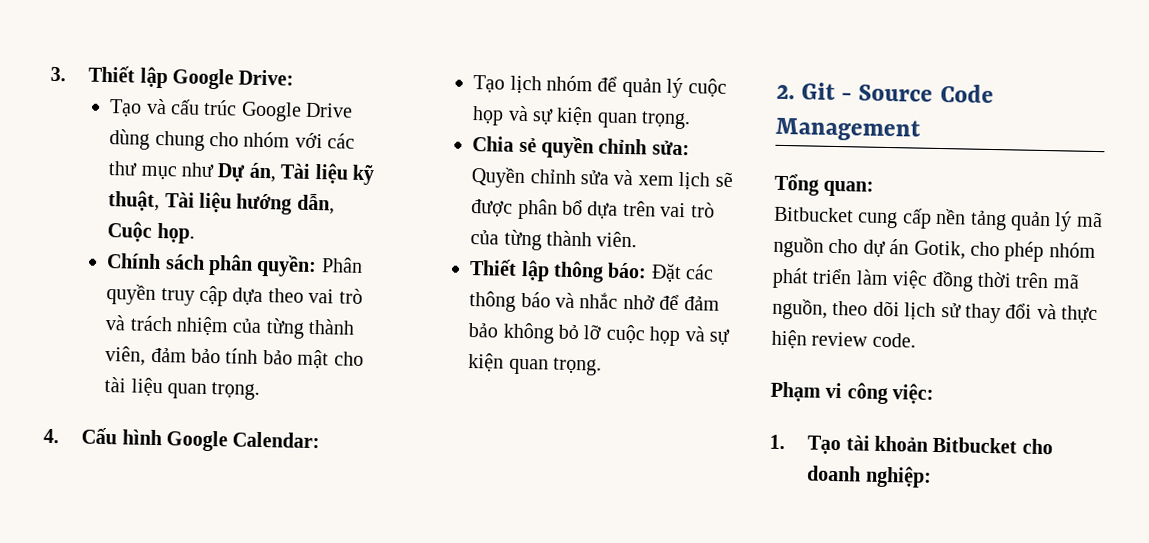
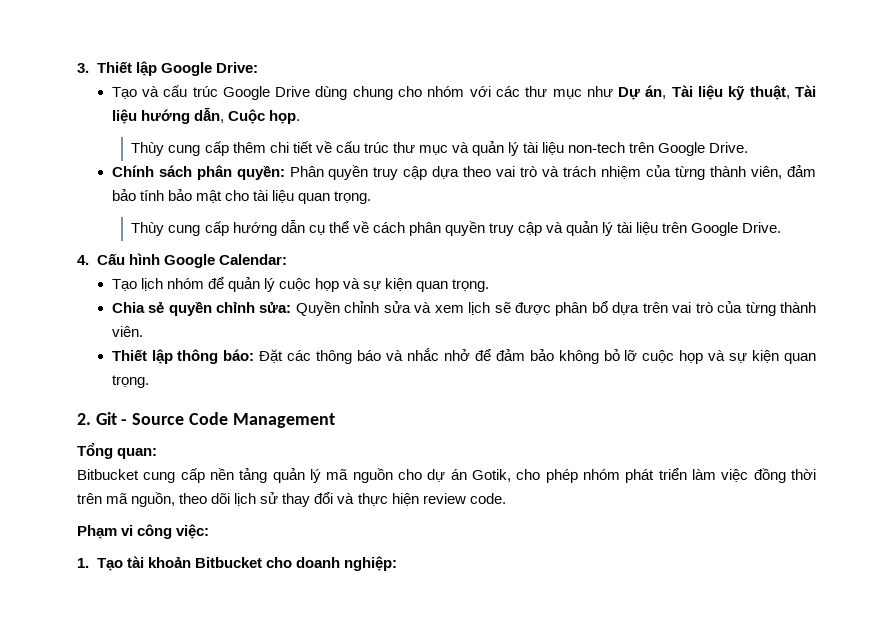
+ Thùy cung cấp thêm chi tiết về cấu trúc thư mục và quản lý tài liệu non-tech trên Google Drive.
+ Thùy cung cấp hướng dẫn cụ thể về cách phân quyền truy cập và quản lý tài liệu trên Google Drive.

